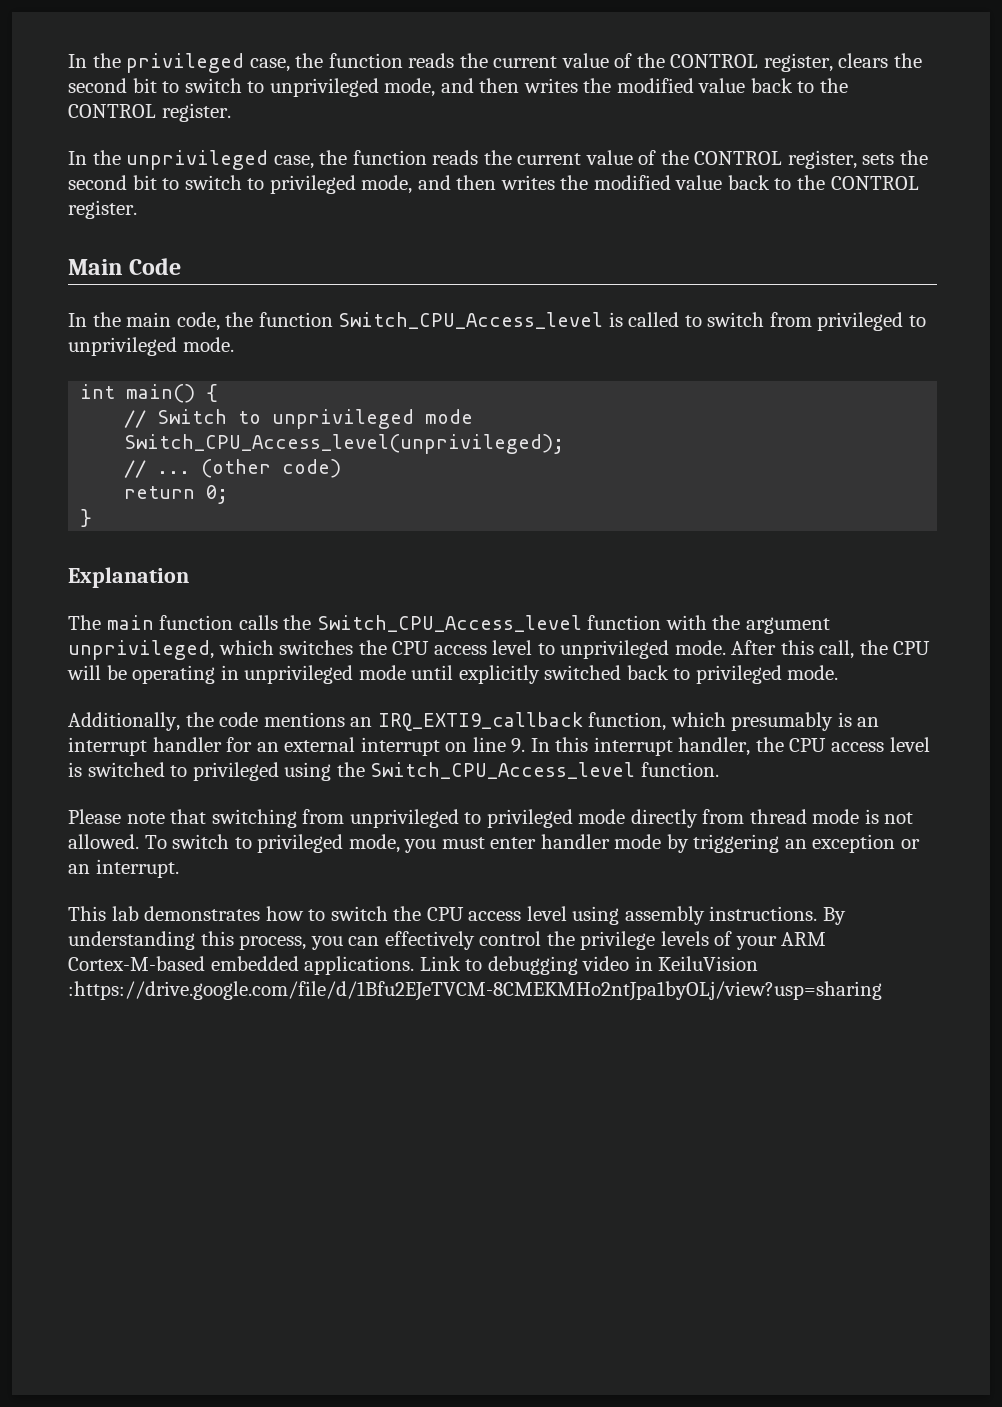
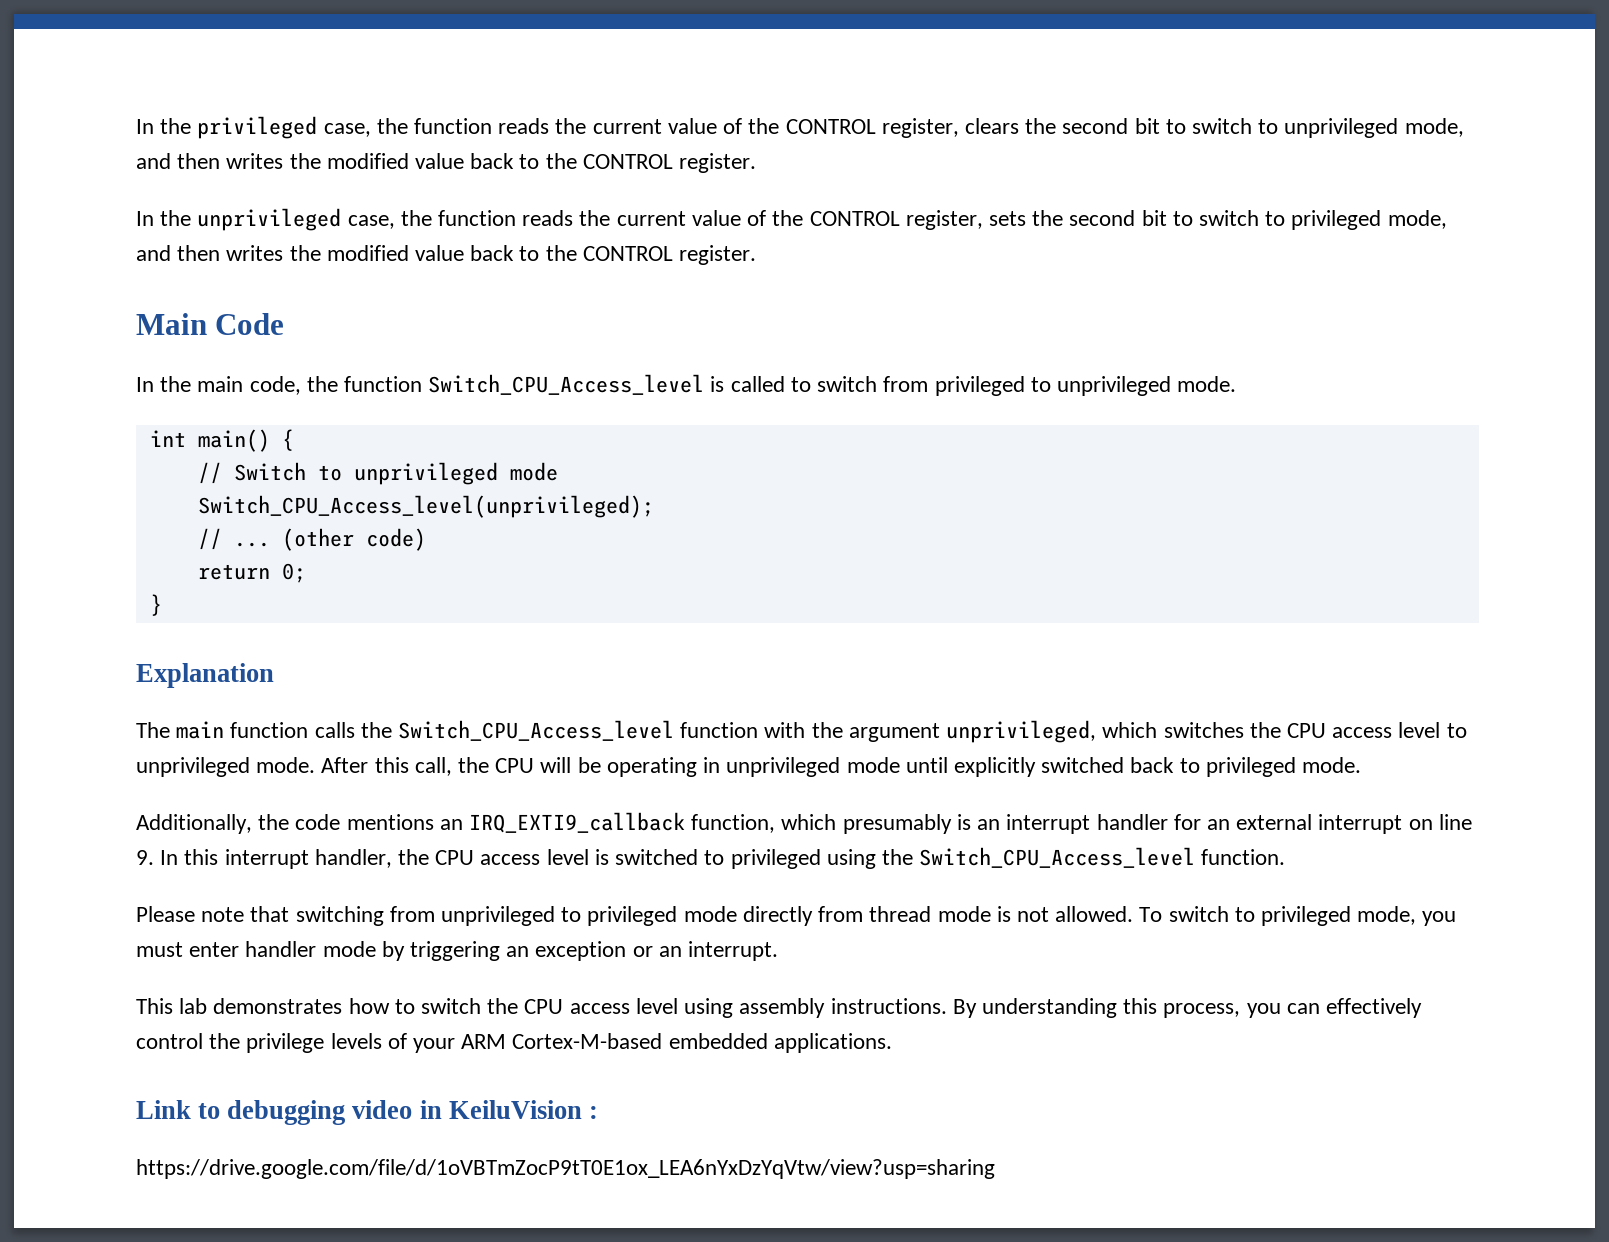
- By understanding this process, you can effectively control the privilege levels of your ARM Cortex-M-based embedded applications. Link to debugging video in KeiluVision :https://drive.google.com/file/d/1Bfu2EJeTVCM-8CMEKMHo2ntJpa1byOLj/view?usp=sharing
+ By understanding this process, you can effectively control the privilege levels of your ARM Cortex-M-based embedded applications.
+ Link to debugging video in KeiluVision :
+ https://drive.google.com/file/d/1oVBTmZocP9tT0E1ox_LEA6nYxDzYqVtw/view?usp=sharing

